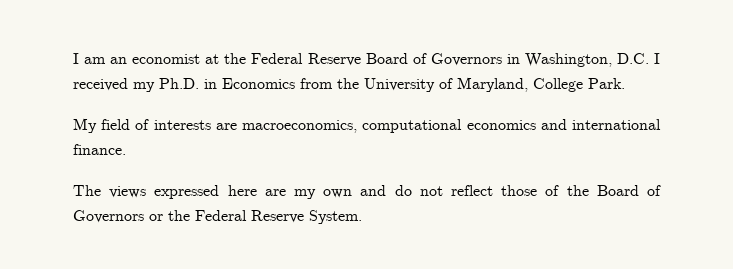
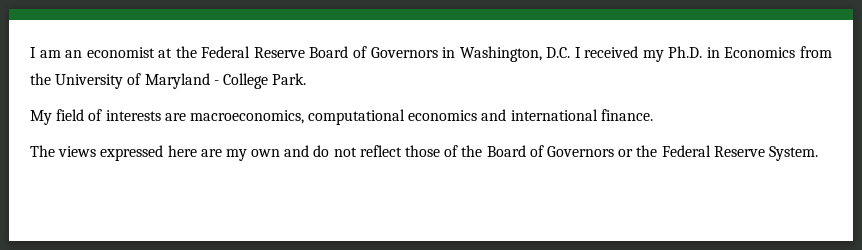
- I am an economist at the Federal Reserve Board of Governors in Washington, D.C. I received my Ph.D. in Economics from the University of Maryland, College Park.
+ I am an economist at the Federal Reserve Board of Governors in Washington, D.C. I received my Ph.D. in Economics from the University of Maryland - College Park.

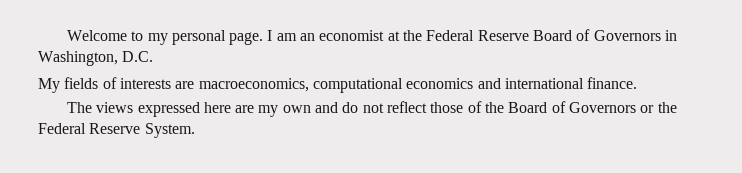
+ Welcome to my personal page.
- I am an economist at the Federal Reserve Board of Governors in Washington, D.C. I received my Ph.D. in Economics from the University of Maryland - College Park.
+ I am an economist at the Federal Reserve Board of Governors in Washington, D.C.
- My field of interests are macroeconomics, computational economics and international finance.
+ My fields of interests are macroeconomics, computational economics and international finance.

